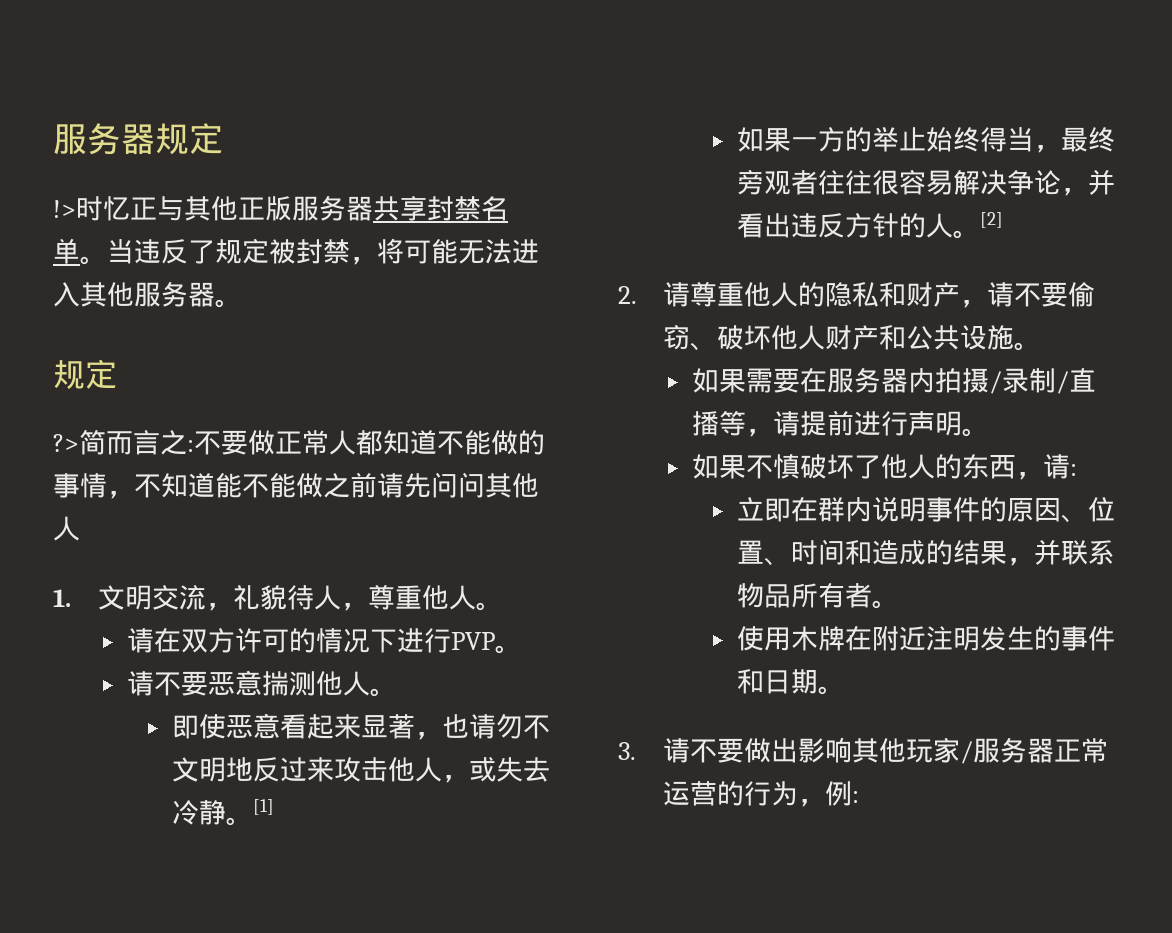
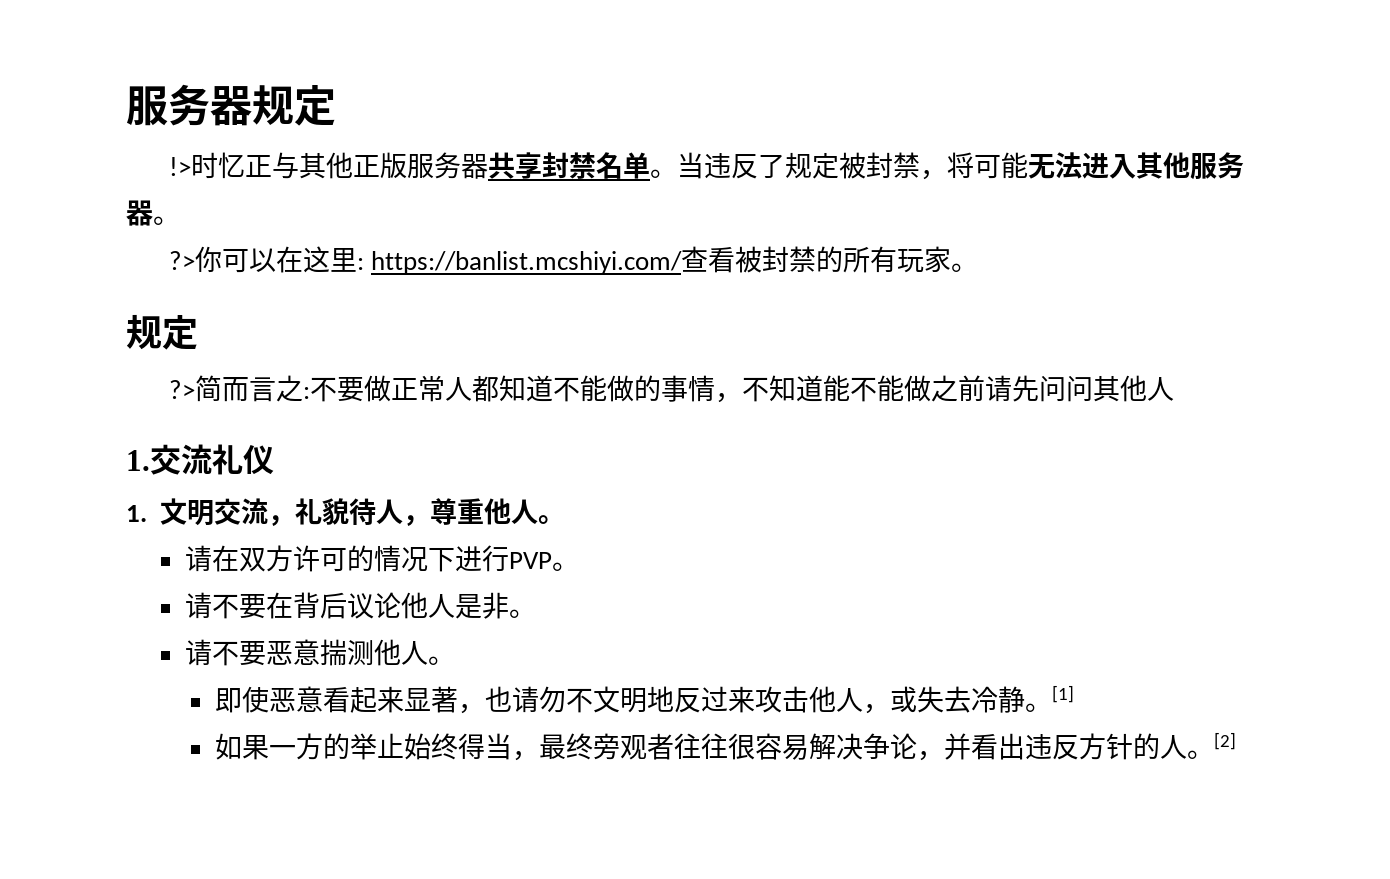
+ ?>你可以在这里: https://banlist.mcshiyi.com/查看被封禁的所有玩家。
+ 1.交流礼仪
+ 请不要在背后议论他人是非。
- 2.请尊重他人的隐私和财产，请不要偷窃、破坏他人财产和公共设施。
- 如果需要在服务器内拍摄/录制/直播等，请提前进行声明。
- 如果不慎破坏了他人的东西，请:
- 立即在群内说明事件的原因、位置、时间和造成的结果，并联系物品所有者。
- 使用木牌在附近注明发生的事件和日期。
- 3.请不要做出影响其他玩家/服务器正常运营的行为，例:

